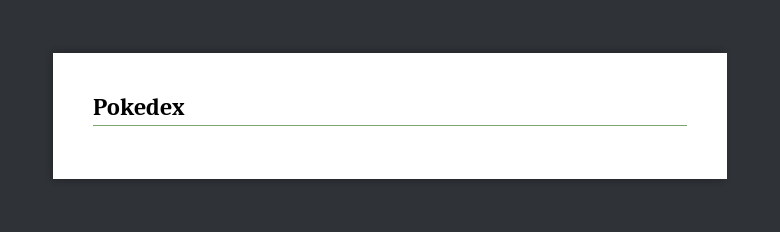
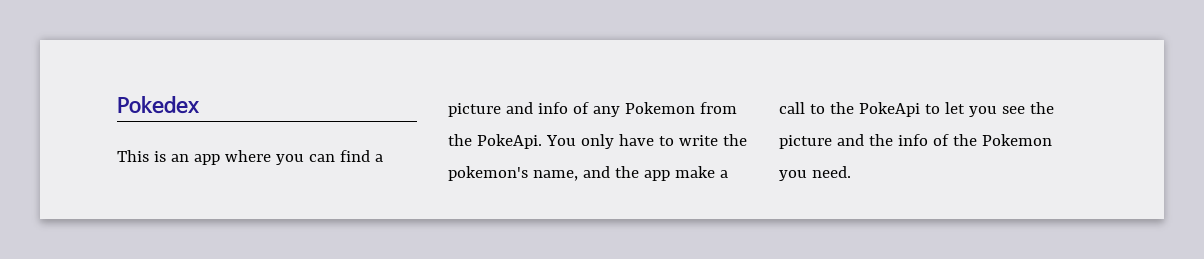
+ This is an app where you can find a picture and info of any Pokemon from the PokeApi. You only have to write the pokemon's name, and the app make a call to the PokeApi to let you see the picture and the info of the Pokemon you need.

